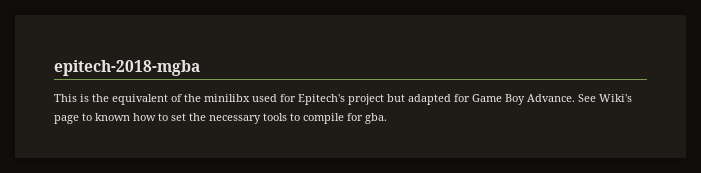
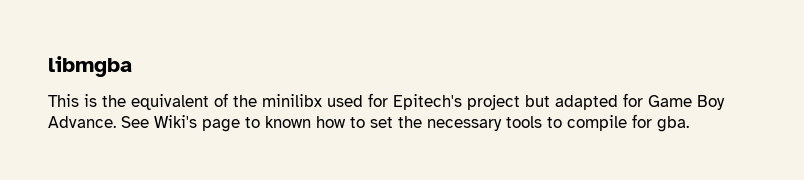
- epitech-2018-mgba
+ libmgba

